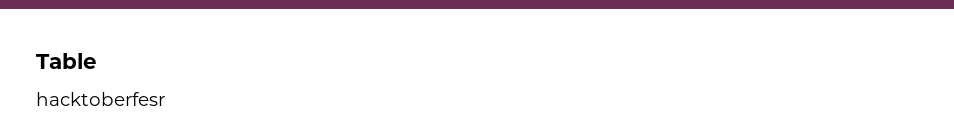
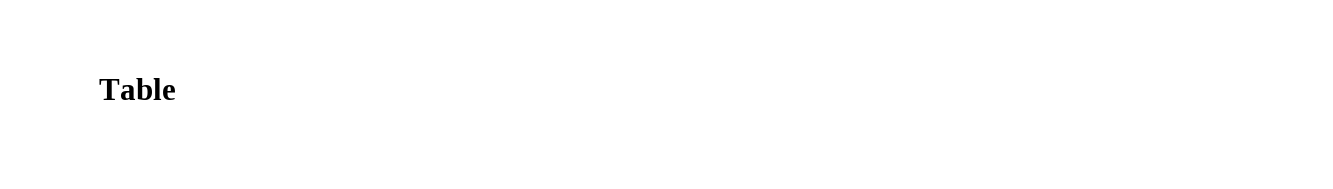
- hacktoberfesr

